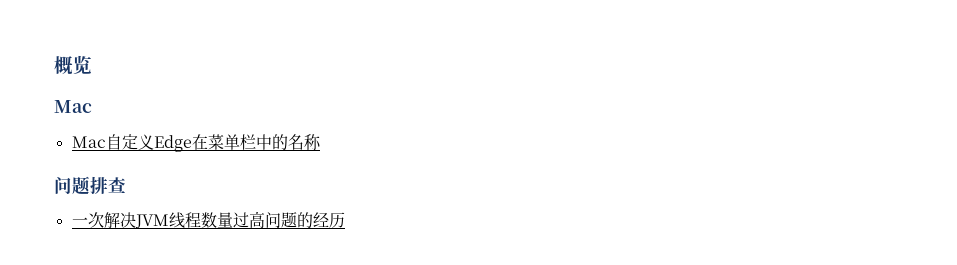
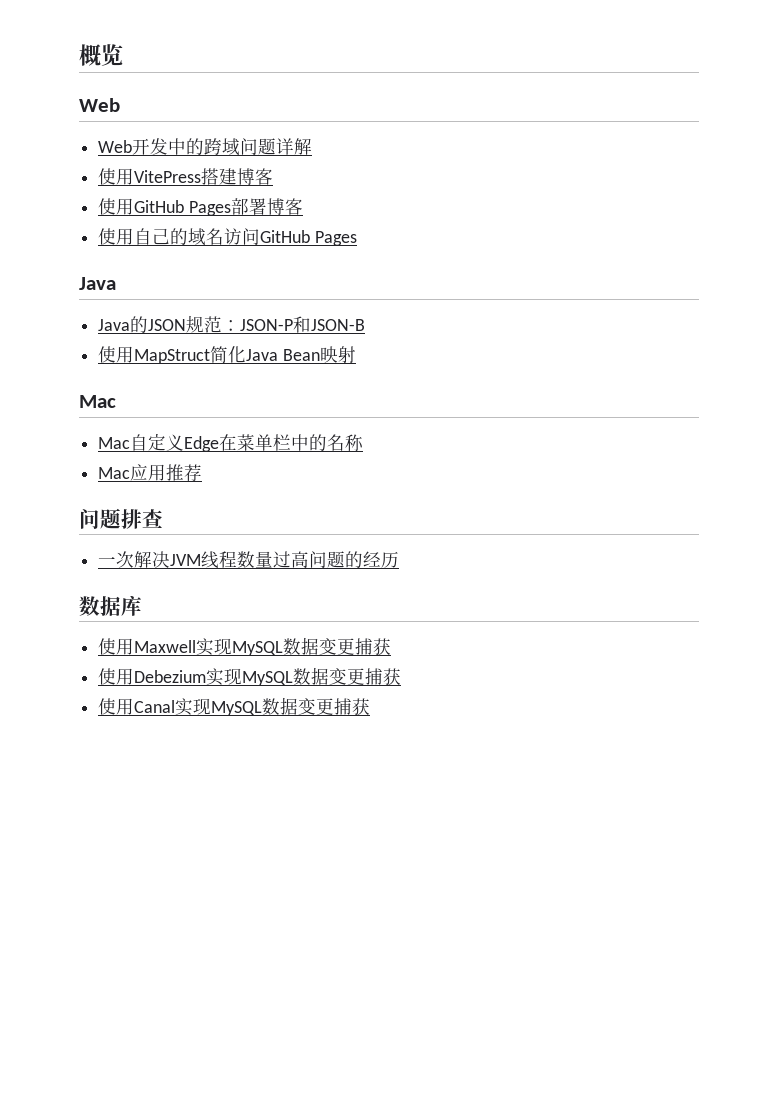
  概览
+ Web
+ Web开发中的跨域问题详解
+ 使用VitePress搭建博客
+ 使用GitHub Pages部署博客
+ 使用自己的域名访问GitHub Pages
+ Java
+ Java的JSON规范：JSON-P和JSON-B
+ 使用MapStruct简化Java Bean映射
+ Mac应用推荐
+ 数据库
+ 使用Maxwell实现MySQL数据变更捕获
+ 使用Debezium实现MySQL数据变更捕获
+ 使用Canal实现MySQL数据变更捕获

